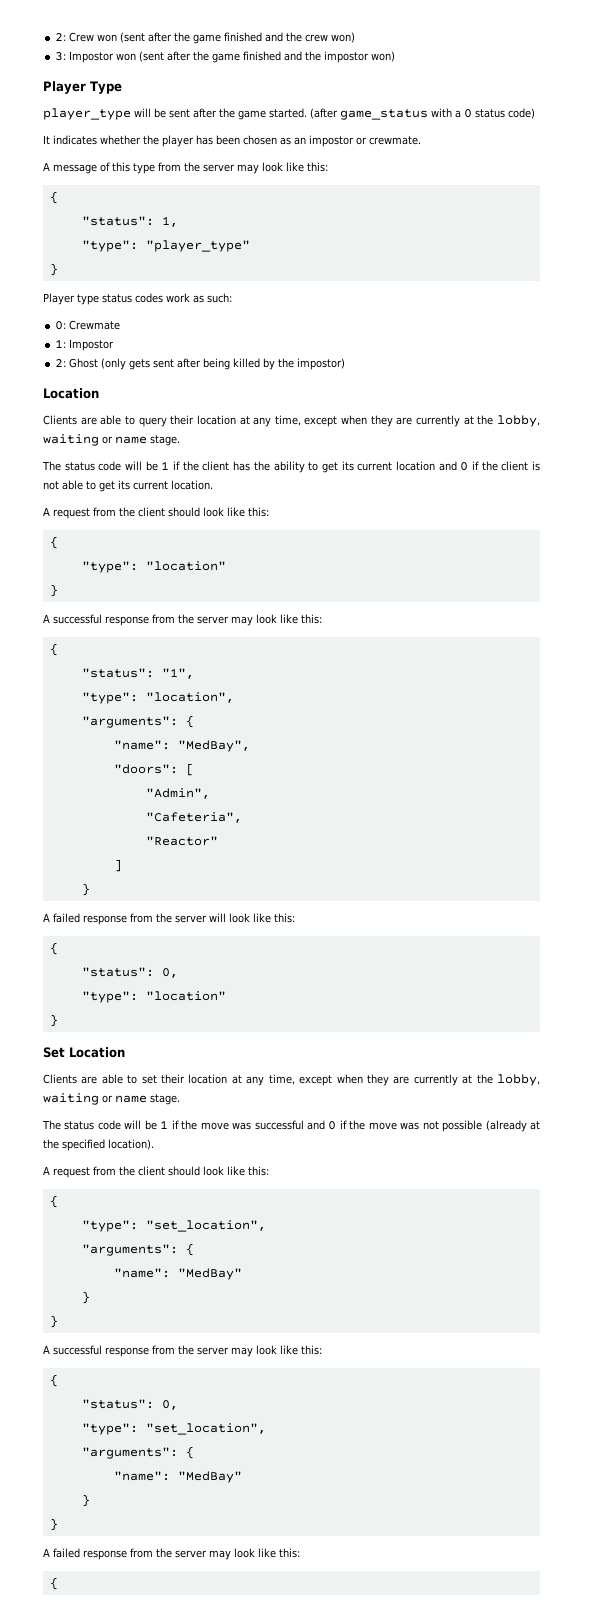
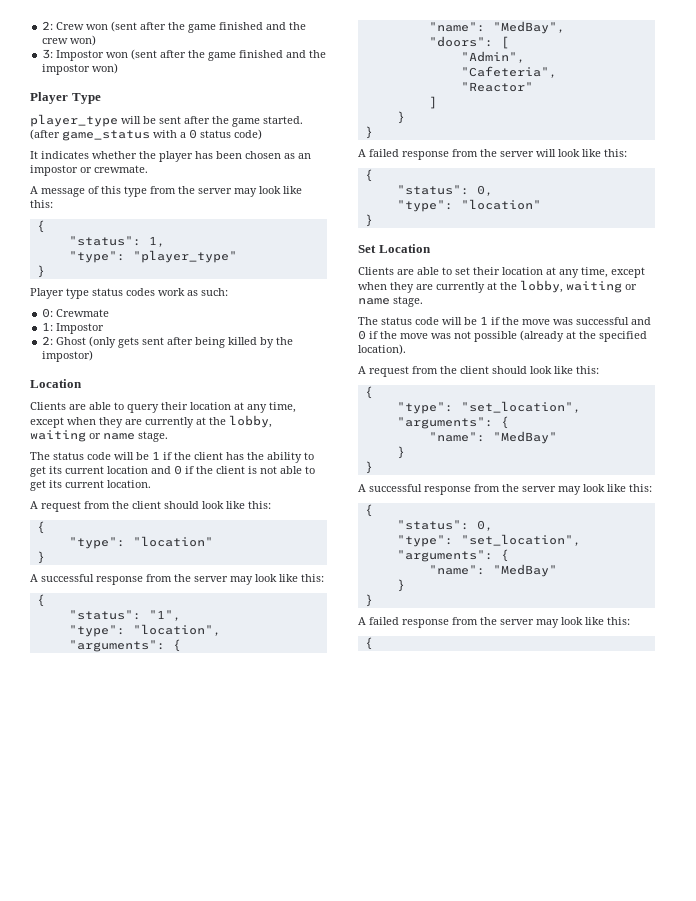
  ]
+ }

